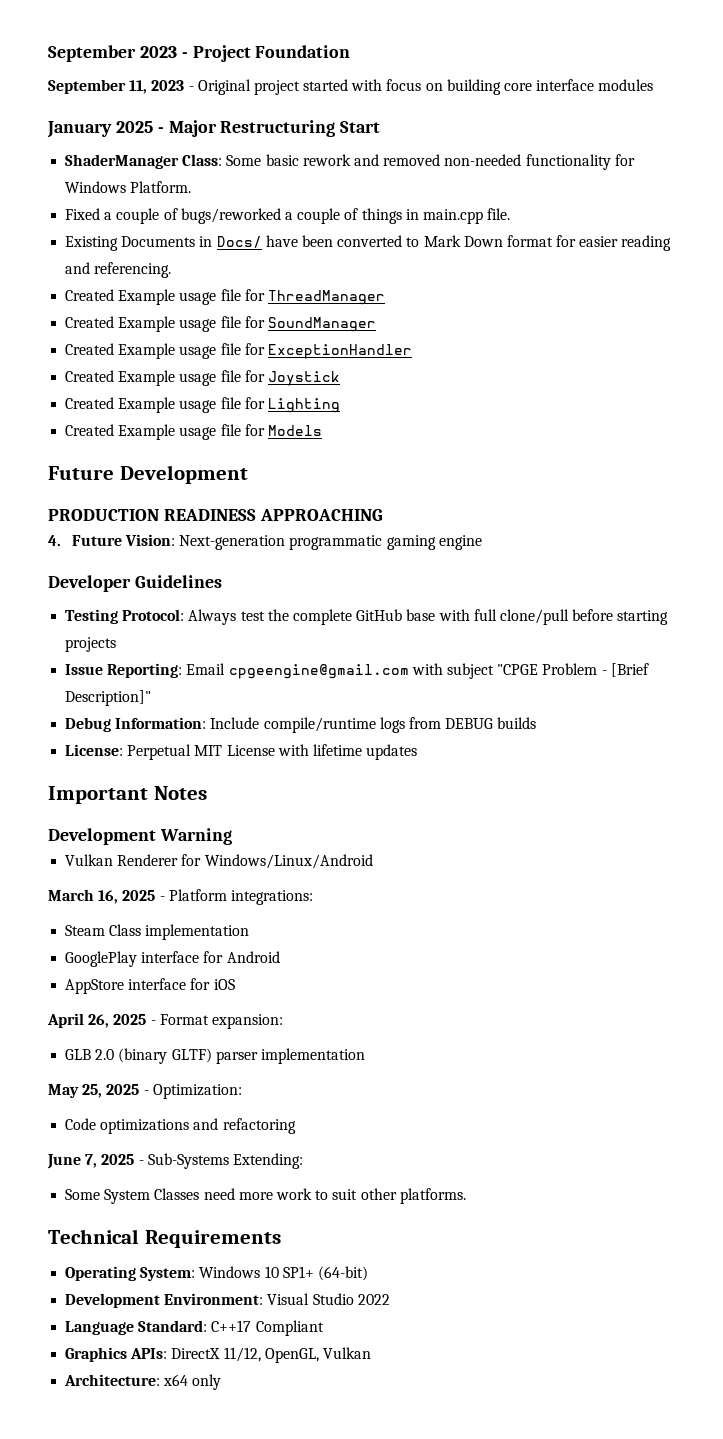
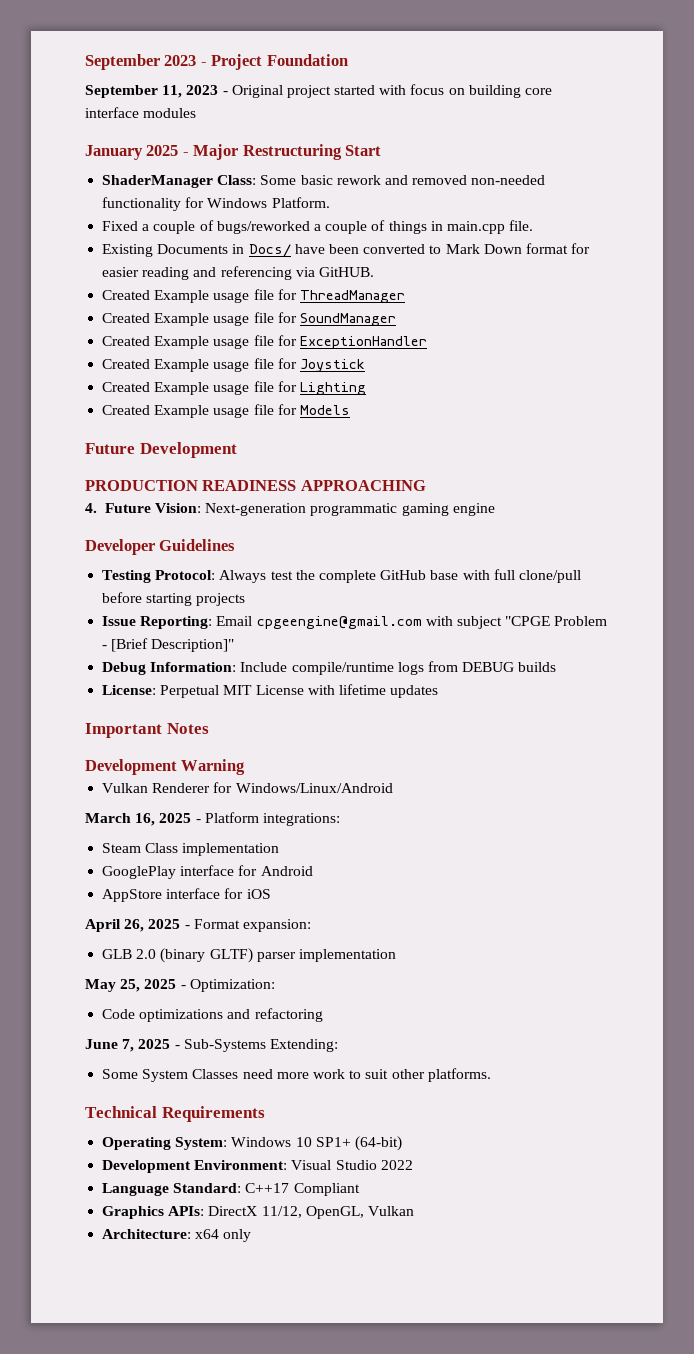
- Existing Documents in Docs/ have been converted to Mark Down format for easier reading and referencing.
+ Existing Documents in Docs/ have been converted to Mark Down format for easier reading and referencing via GitHUB.

